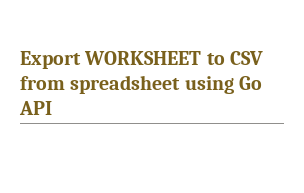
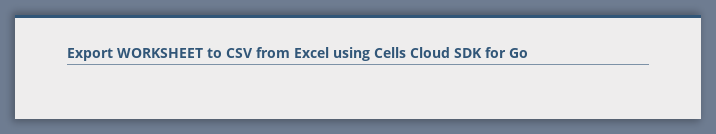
- Export WORKSHEET to CSV from spreadsheet using Go API
+ Export WORKSHEET to CSV from Excel using Cells Cloud SDK for Go

